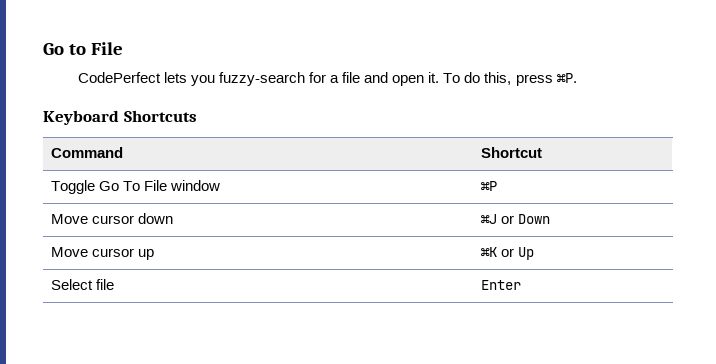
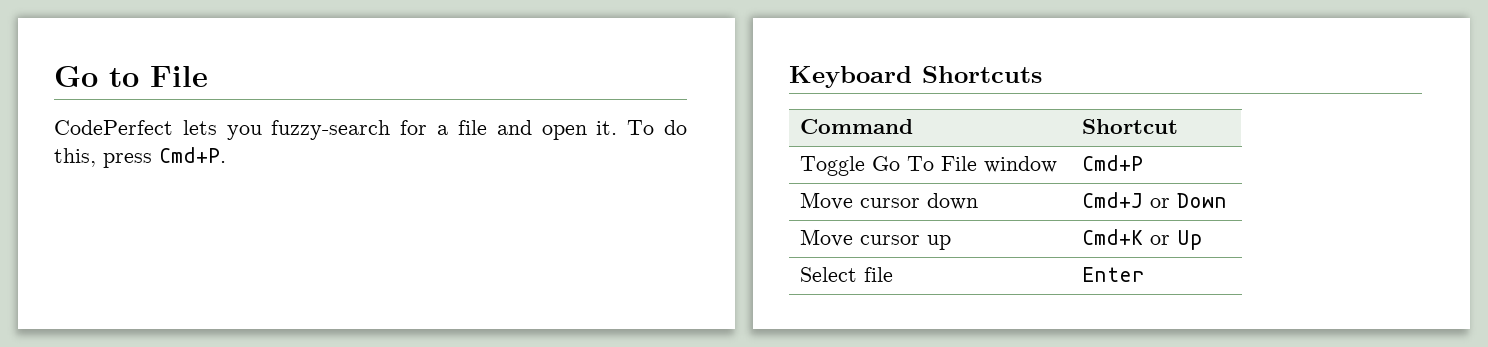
- To do this, press ⌘P.
+ To do this, press Cmd+P.
- Toggle Go To File window | ⌘P
+ Toggle Go To File window | Cmd+P
- Move cursor down | ⌘J or Down
+ Move cursor down | Cmd+J or Down
- Move cursor up | ⌘K or Up
+ Move cursor up | Cmd+K or Up

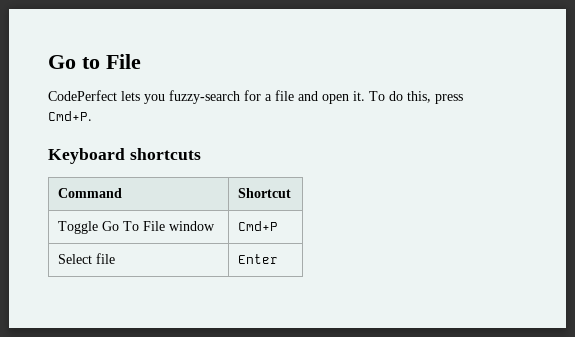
- Keyboard Shortcuts
+ Keyboard shortcuts
- Move cursor down | Cmd+J or Down
- Move cursor up | Cmd+K or Up

